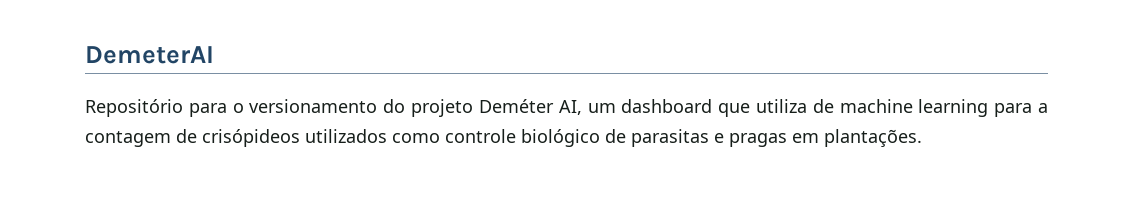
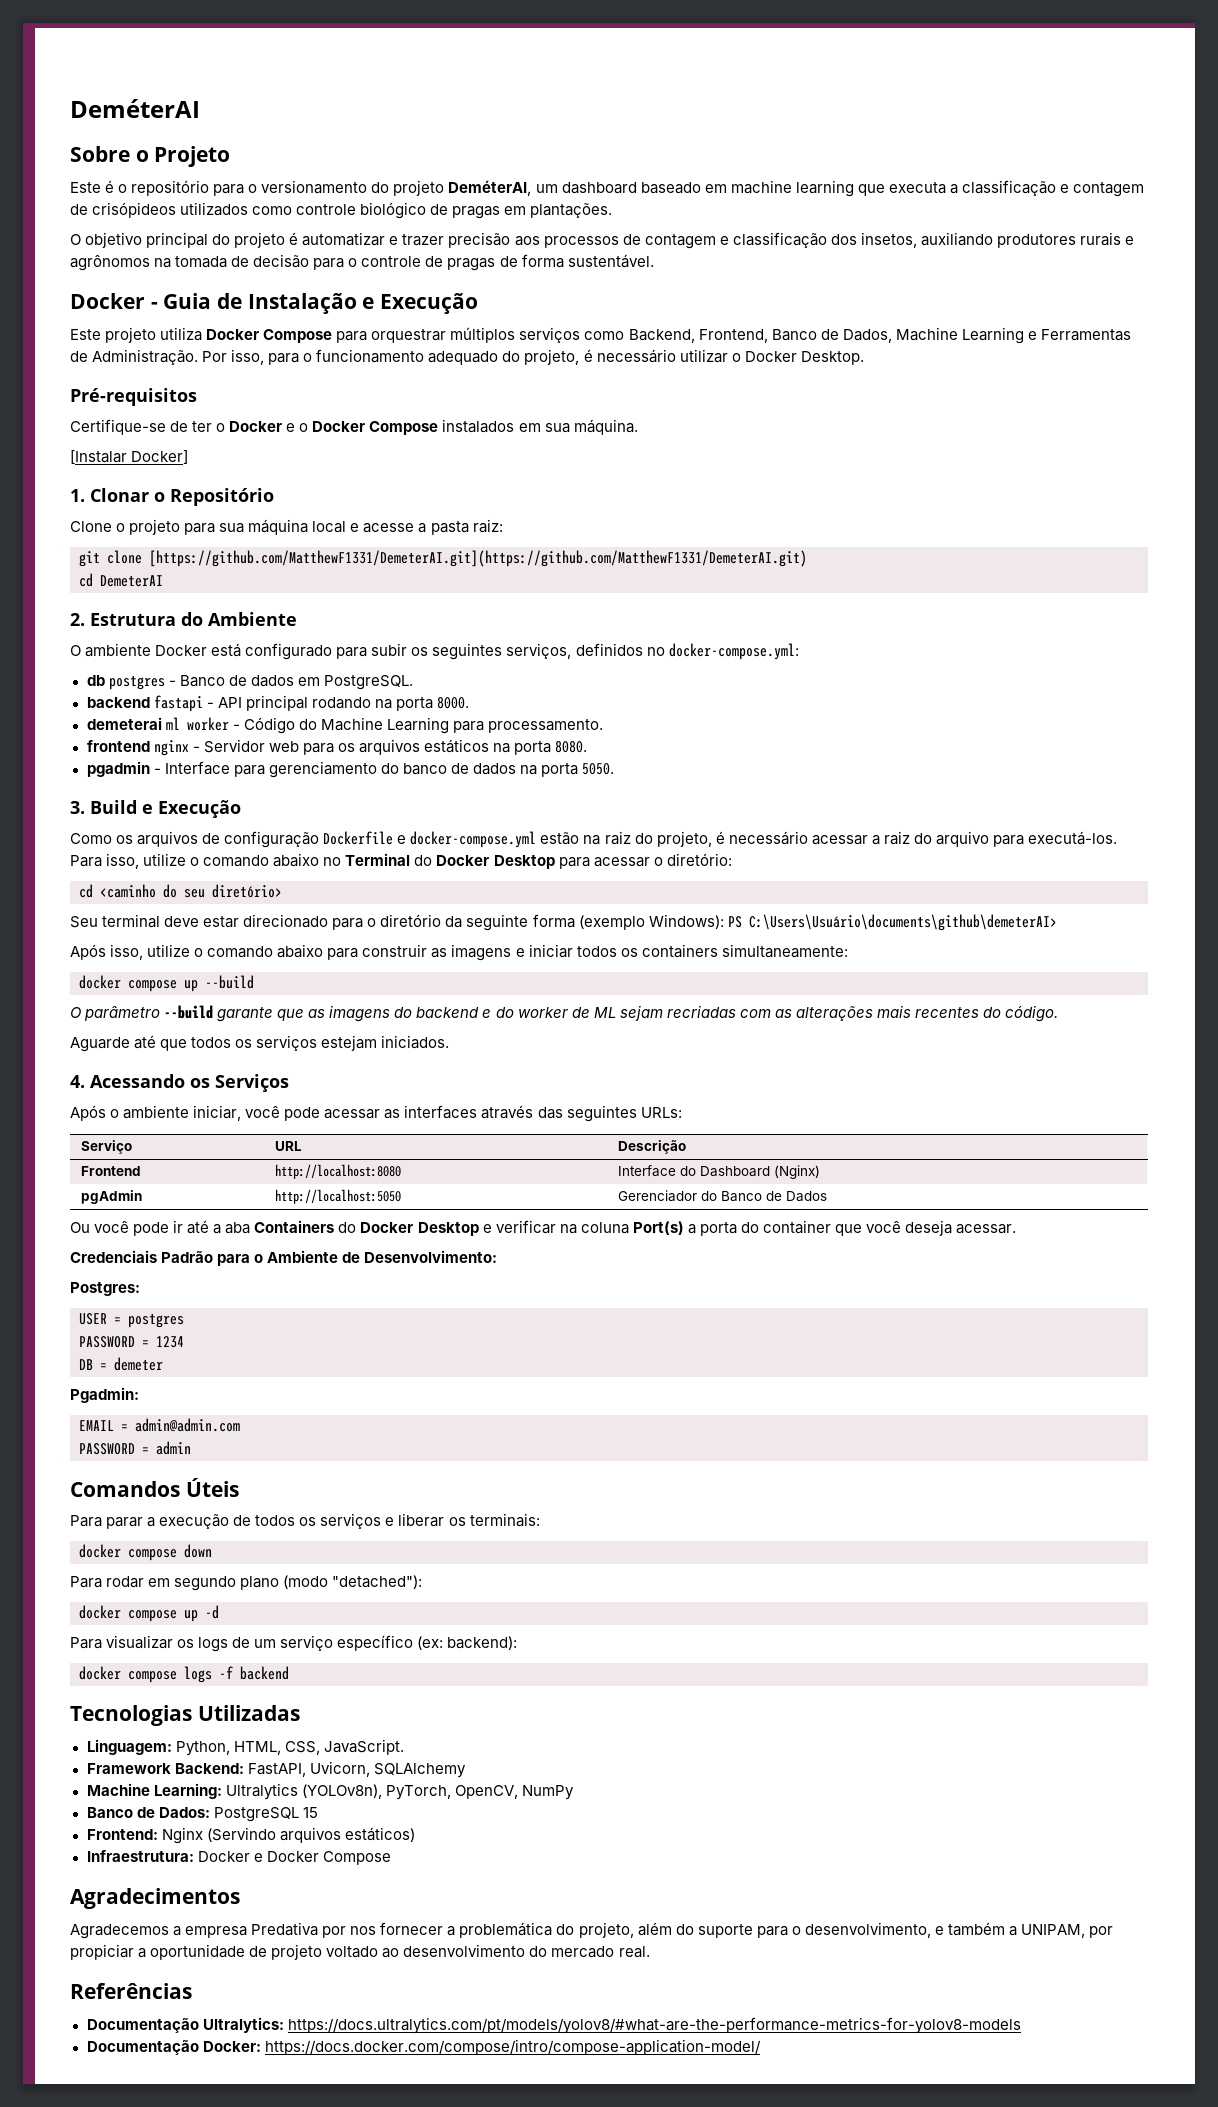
- DemeterAI
- Repositório para o versionamento do projeto Deméter AI, um dashboard que utiliza de machine learning para a contagem de crisópideos utilizados como controle biológico de parasitas e pragas em plantações.
+ DeméterAI
+ Sobre o Projeto
+ Este é o repositório para o versionamento do projeto DeméterAI, um dashboard baseado em machine learning que executa a classificação e contagem de crisópideos utilizados como controle biológico de pragas em plantações.
+ O objetivo principal do projeto é automatizar e trazer precisão aos processos de contagem e classificação dos insetos, auxiliando produtores rurais e agrônomos na tomada de decisão para o controle de pragas de forma sustentável.
+ Docker - Guia de Instalação e Execução
+ Este projeto utiliza Docker Compose para orquestrar múltiplos serviços como Backend, Frontend, Banco de Dados, Machine Learning e Ferramentas de Administração. Por isso, para o funcionamento adequado do projeto, é necessário utilizar o Docker Desktop.
+ Pré-requisitos
+ Certifique-se de ter o Docker e o Docker Compose instalados em sua máquina.
+ [Instalar Docker]
+ 1. Clonar o Repositório
+ Clone o projeto para sua máquina local e acesse a pasta raiz:
+ git clone [https://github.com/MatthewF1331/DemeterAI.git](https://github.com/MatthewF1331/DemeterAI.git)
+ cd DemeterAI
+ 2. Estrutura do Ambiente
+ O ambiente Docker está configurado para subir os seguintes serviços, definidos no docker-compose.yml:
+ db postgres - Banco de dados em PostgreSQL.
+ backend fastapi - API principal rodando na porta 8000.
+ demeterai ml worker - Código do Machine Learning para processamento.
+ frontend nginx - Servidor web para os arquivos estáticos na porta 8080.
+ pgadmin - Interface para gerenciamento do banco de dados na porta 5050.
+ 3. Build e Execução
+ Como os arquivos de configuração Dockerfile e docker-compose.yml estão na raiz do projeto, é necessário acessar a raiz do arquivo para executá-los. Para isso, utilize o comando abaixo no Terminal do Docker Desktop para acessar o diretório:
+ cd <caminho do seu diretório>
+ Seu terminal deve estar direcionado para o diretório da seguinte forma (exemplo Windows): PS C:\Users\Usuário\documents\github\demeterAI>
+ Após isso, utilize o comando abaixo para construir as imagens e iniciar todos os containers simultaneamente:
+ docker compose up --build
+ O parâmetro --build garante que as imagens do backend e do worker de ML sejam recriadas com as alterações mais recentes do código.
+ Aguarde até que todos os serviços estejam iniciados.
+ 4. Acessando os Serviços
+ Após o ambiente iniciar, você pode acessar as interfaces através das seguintes URLs:
+ Serviço | URL | Descrição
+ Frontend | http://localhost:8080 | Interface do Dashboard (Nginx)
+ pgAdmin | http://localhost:5050 | Gerenciador do Banco de Dados
+ Ou você pode ir até a aba Containers do Docker Desktop e verificar na coluna Port(s) a porta do container que você deseja acessar.
+ Credenciais Padrão para o Ambiente de Desenvolvimento:
+ Postgres:
+ USER = postgres
+ PASSWORD = 1234
+ DB = demeter
+ Pgadmin:
+ EMAIL = admin@admin.com
+ PASSWORD = admin
+ Comandos Úteis
+ Para parar a execução de todos os serviços e liberar os terminais:
+ docker compose down
+ Para rodar em segundo plano (modo "detached"):
+ docker compose up -d
+ Para visualizar os logs de um serviço específico (ex: backend):
+ docker compose logs -f backend
+ Tecnologias Utilizadas
+ Linguagem: Python, HTML, CSS, JavaScript.
+ Framework Backend: FastAPI, Uvicorn, SQLAlchemy
+ Machine Learning: Ultralytics (YOLOv8n), PyTorch, OpenCV, NumPy
+ Banco de Dados: PostgreSQL 15
+ Frontend: Nginx (Servindo arquivos estáticos)
+ Infraestrutura: Docker e Docker Compose
+ Agradecimentos
+ Agradecemos a empresa Predativa por nos fornecer a problemática do projeto, além do suporte para o desenvolvimento, e também a UNIPAM, por propiciar a oportunidade de projeto voltado ao desenvolvimento do mercado real.
+ Referências
+ Documentação Ultralytics: https://docs.ultralytics.com/pt/models/yolov8/#what-are-the-performance-metrics-for-yolov8-models
+ Documentação Docker: https://docs.docker.com/compose/intro/compose-application-model/

